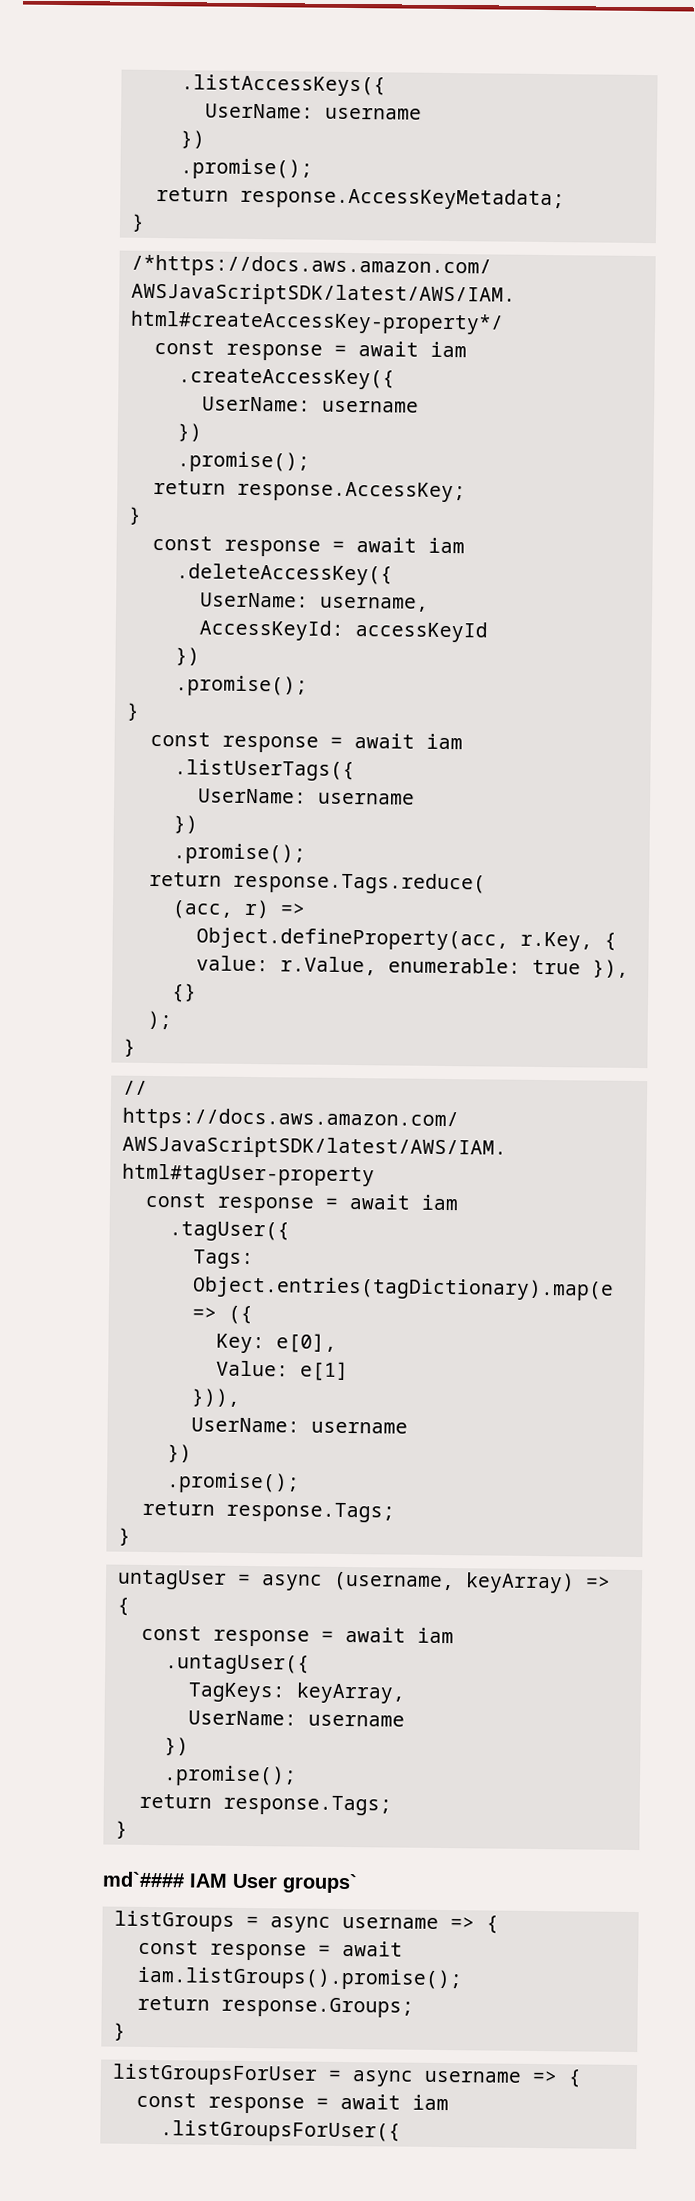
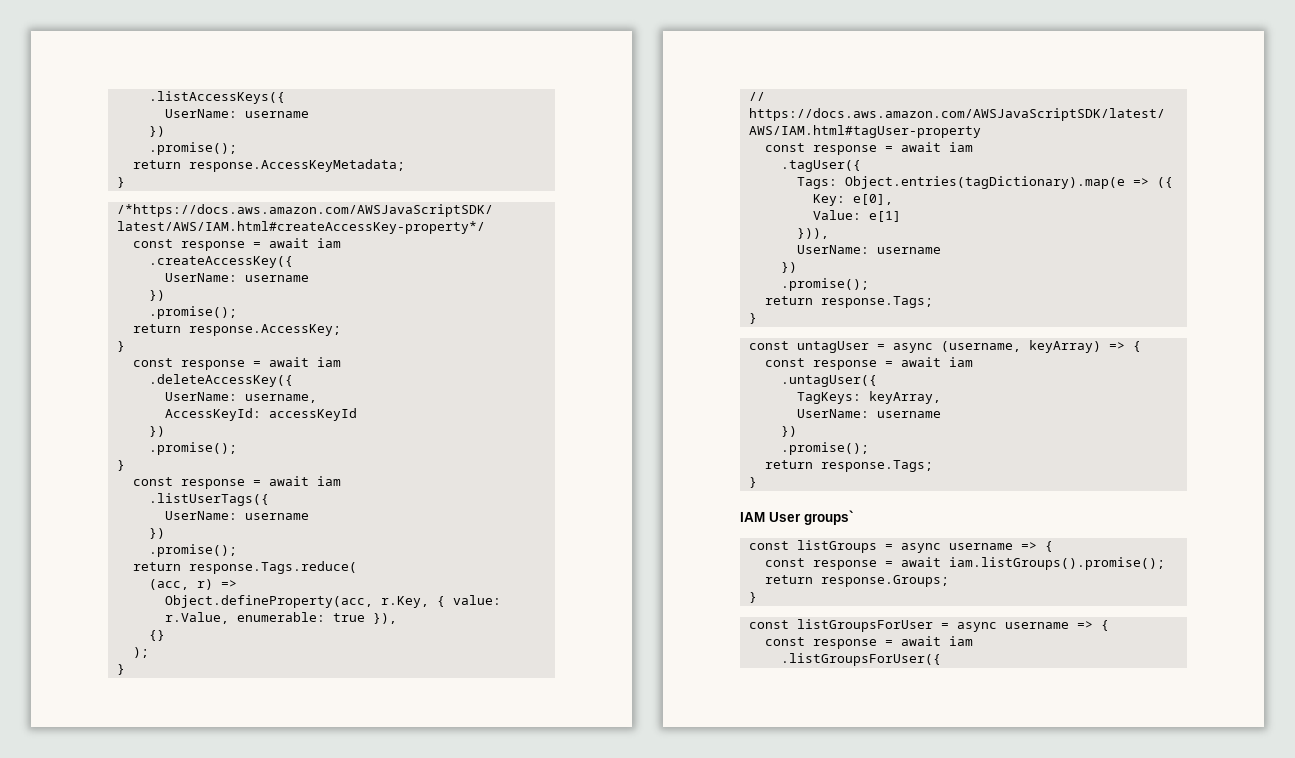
- untagUser = async (username, keyArray) => {
+ const untagUser = async (username, keyArray) => {
- md`#### IAM User groups`
+ IAM User groups`
- listGroups = async username => {
+ const listGroups = async username => {
- listGroupsForUser = async username => {
+ const listGroupsForUser = async username => {

